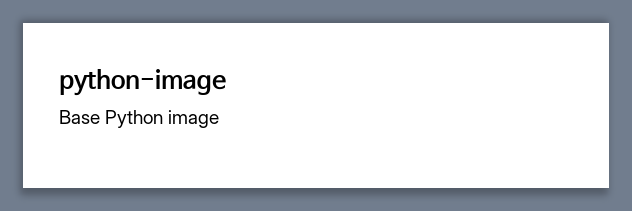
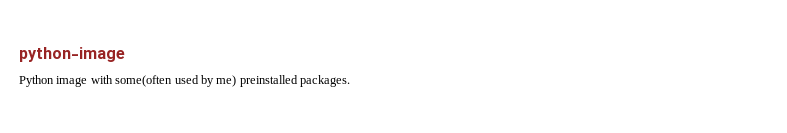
- Base Python image
+ Python image with some(often used by me) preinstalled packages.

